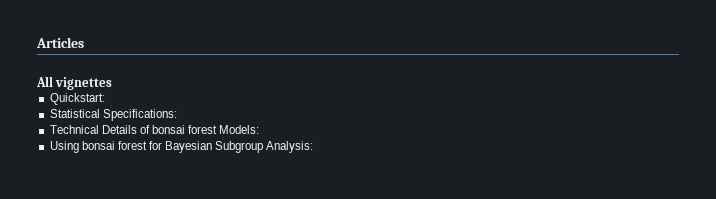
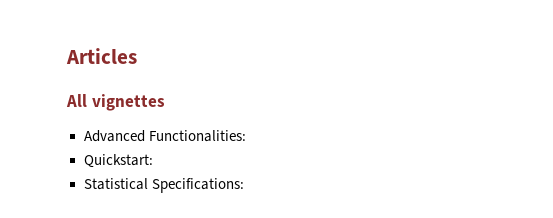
+ Advanced Functionalities:
- Technical Details of bonsai forest Models:
- Using bonsai forest for Bayesian Subgroup Analysis:

